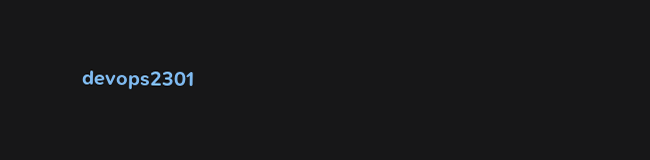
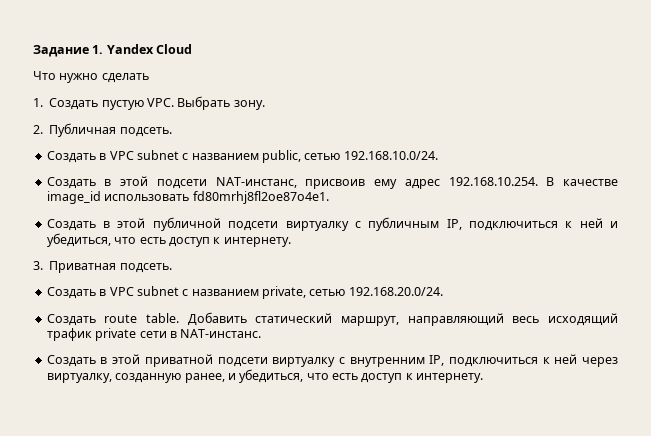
- devops2301
+ Задание 1. Yandex Cloud
+ Что нужно сделать
+ 1. Создать пустую VPC. Выбрать зону.
+ 2. Публичная подсеть.
+ Создать в VPC subnet с названием public, сетью 192.168.10.0/24.
+ Создать в этой подсети NAT-инстанс, присвоив ему адрес 192.168.10.254. В качестве image_id использовать fd80mrhj8fl2oe87o4e1.
+ Создать в этой публичной подсети виртуалку с публичным IP, подключиться к ней и убедиться, что есть доступ к интернету.
+ 3. Приватная подсеть.
+ Создать в VPC subnet с названием private, сетью 192.168.20.0/24.
+ Создать route table. Добавить статический маршрут, направляющий весь исходящий трафик private сети в NAT-инстанс.
+ Создать в этой приватной подсети виртуалку с внутренним IP, подключиться к ней через виртуалку, созданную ранее, и убедиться, что есть доступ к интернету.

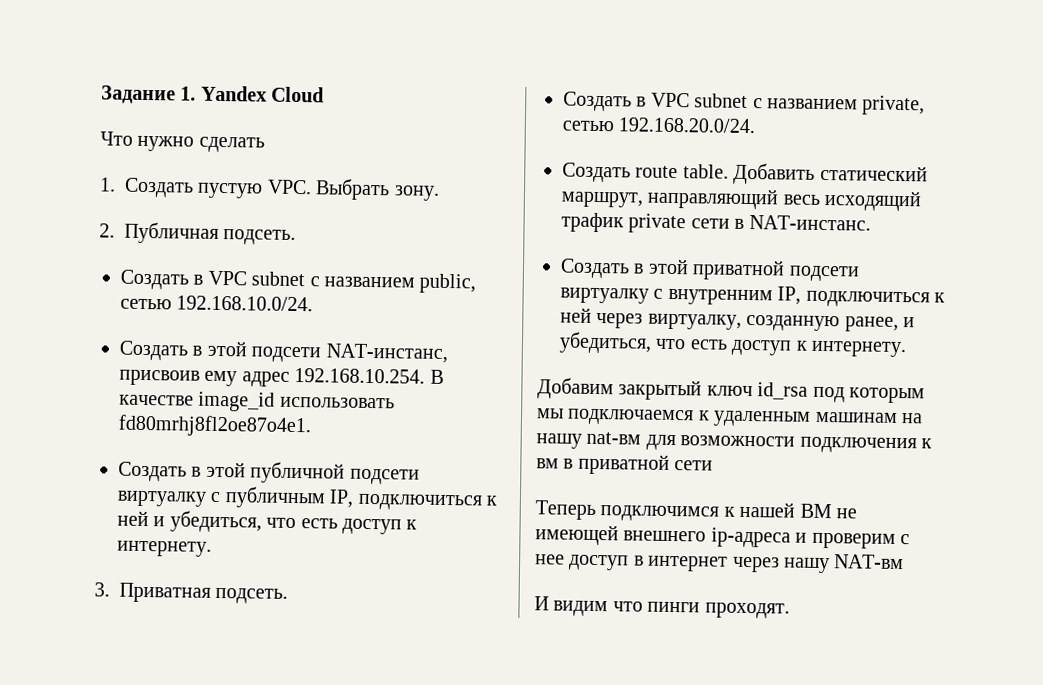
+ Добавим закрытый ключ id_rsa под которым мы подключаемся к удаленным машинам на нашу nat-вм для возможности подключения к вм в приватной сети
+ Теперь подключимся к нашей ВМ не имеющей внешнего ip-адреса и проверим с нее доступ в интернет через нашу NAT-вм
+ И видим что пинги проходят.

